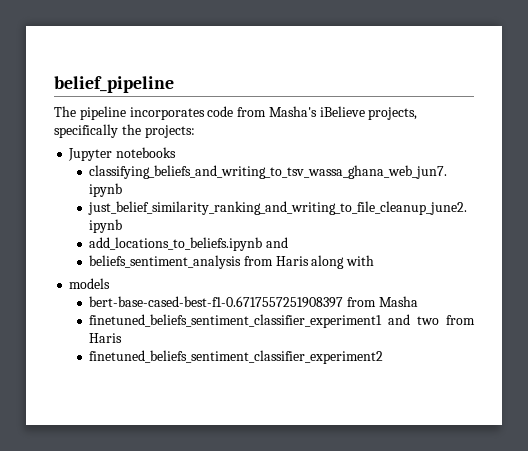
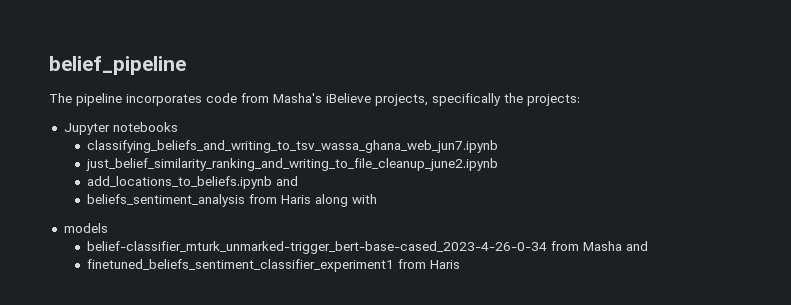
- bert-base-cased-best-f1-0.6717557251908397 from Masha
+ belief-classifier_mturk_unmarked-trigger_bert-base-cased_2023-4-26-0-34 from Masha and
- finetuned_beliefs_sentiment_classifier_experiment1 and two from Haris
- finetuned_beliefs_sentiment_classifier_experiment2
+ finetuned_beliefs_sentiment_classifier_experiment1 from Haris

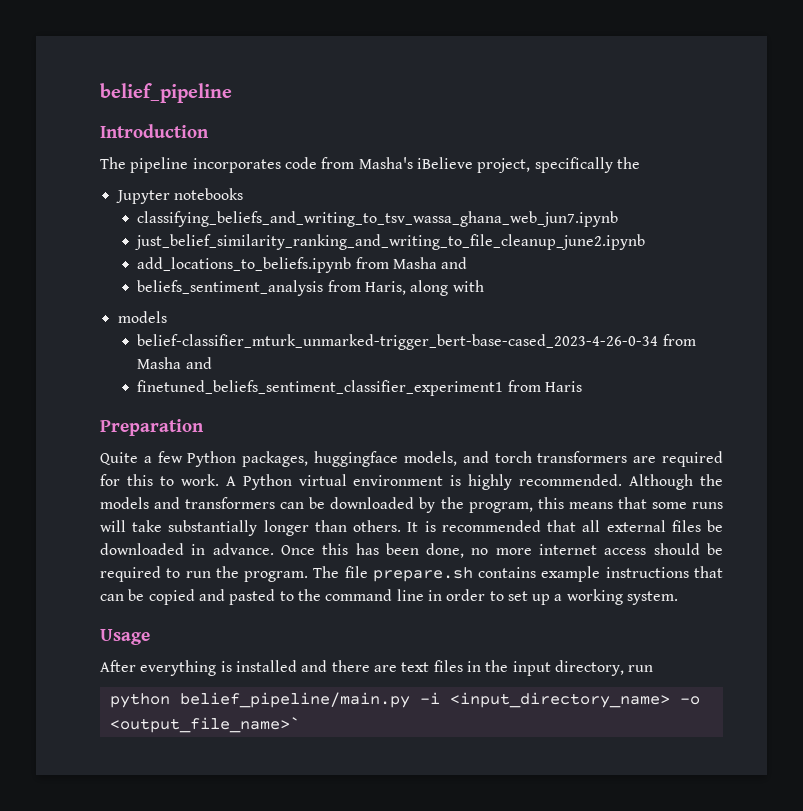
+ Introduction
- The pipeline incorporates code from Masha's iBelieve projects, specifically the projects:
+ The pipeline incorporates code from Masha's iBelieve project, specifically the
- add_locations_to_beliefs.ipynb and
+ add_locations_to_beliefs.ipynb from Masha and
- beliefs_sentiment_analysis from Haris along with
+ beliefs_sentiment_analysis from Haris, along with
+ Preparation
+ Quite a few Python packages, huggingface models, and torch transformers are required for this to work. A Python virtual environment is highly recommended. Although the models and transformers can be downloaded by the program, this means that some runs will take substantially longer than others. It is recommended that all external files be downloaded in advance. Once this has been done, no more internet access should be required to run the program. The file prepare.sh contains example instructions that can be copied and pasted to the command line in order to set up a working system.
+ Usage
+ After everything is installed and there are text files in the input directory, run
+ python belief_pipeline/main.py -i <input_directory_name> -o <output_file_name>`

